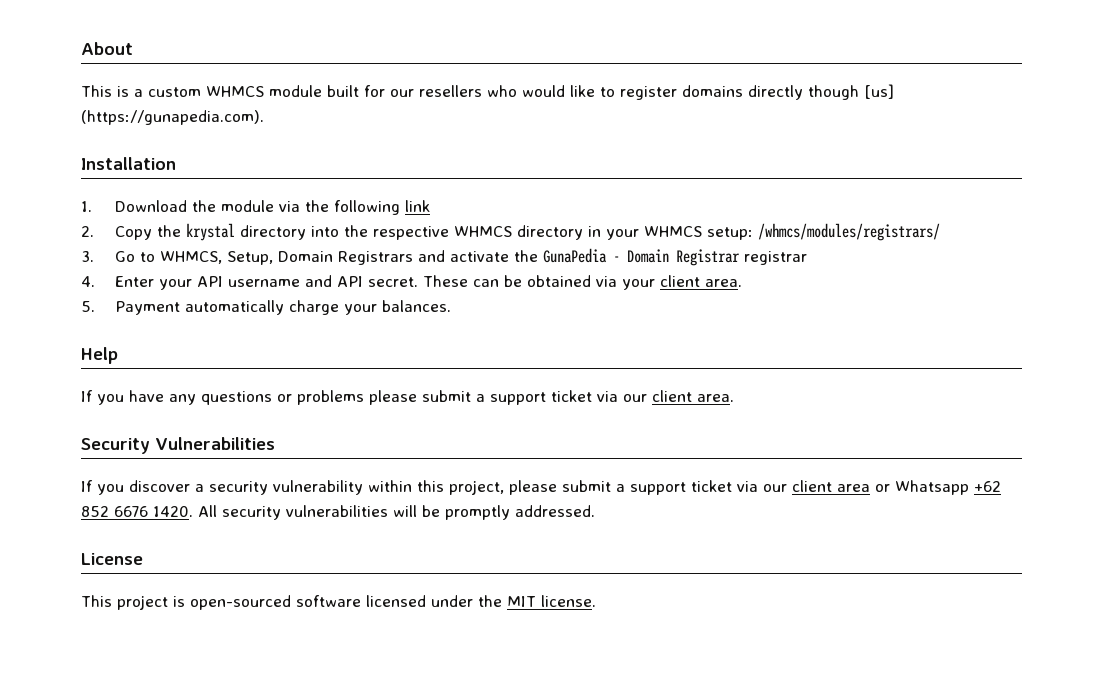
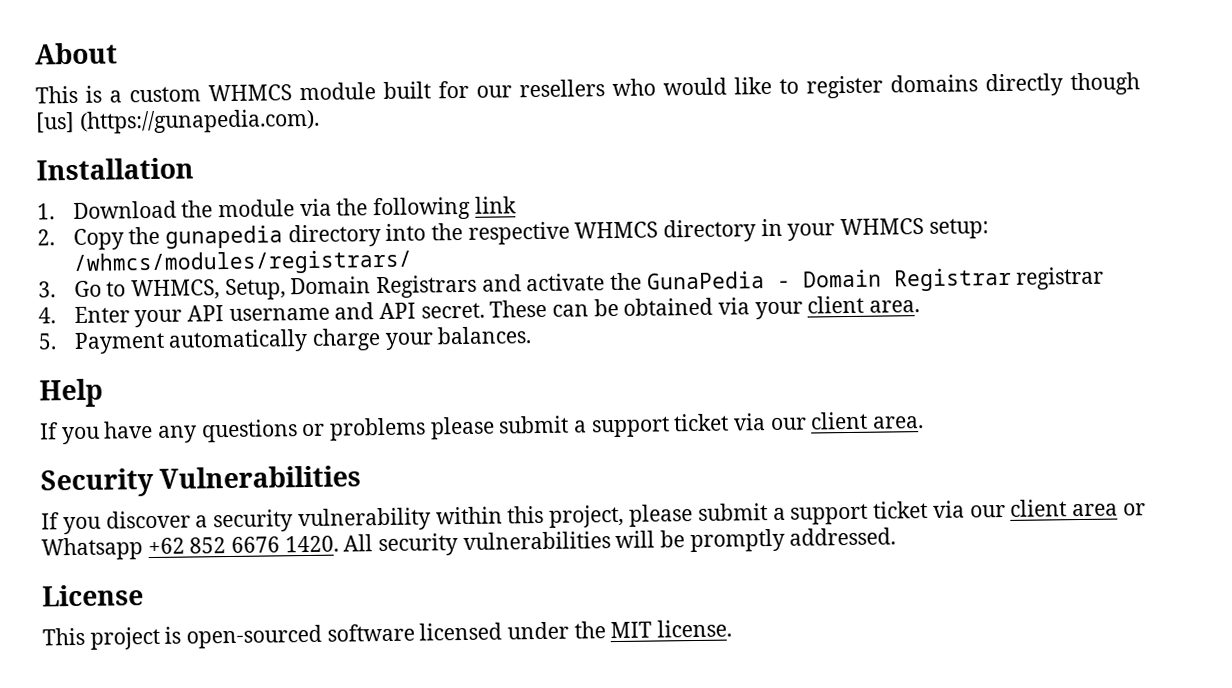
- 2. Copy the krystal directory into the respective WHMCS directory in your WHMCS setup: /whmcs/modules/registrars/
+ 2. Copy the gunapedia directory into the respective WHMCS directory in your WHMCS setup: /whmcs/modules/registrars/

